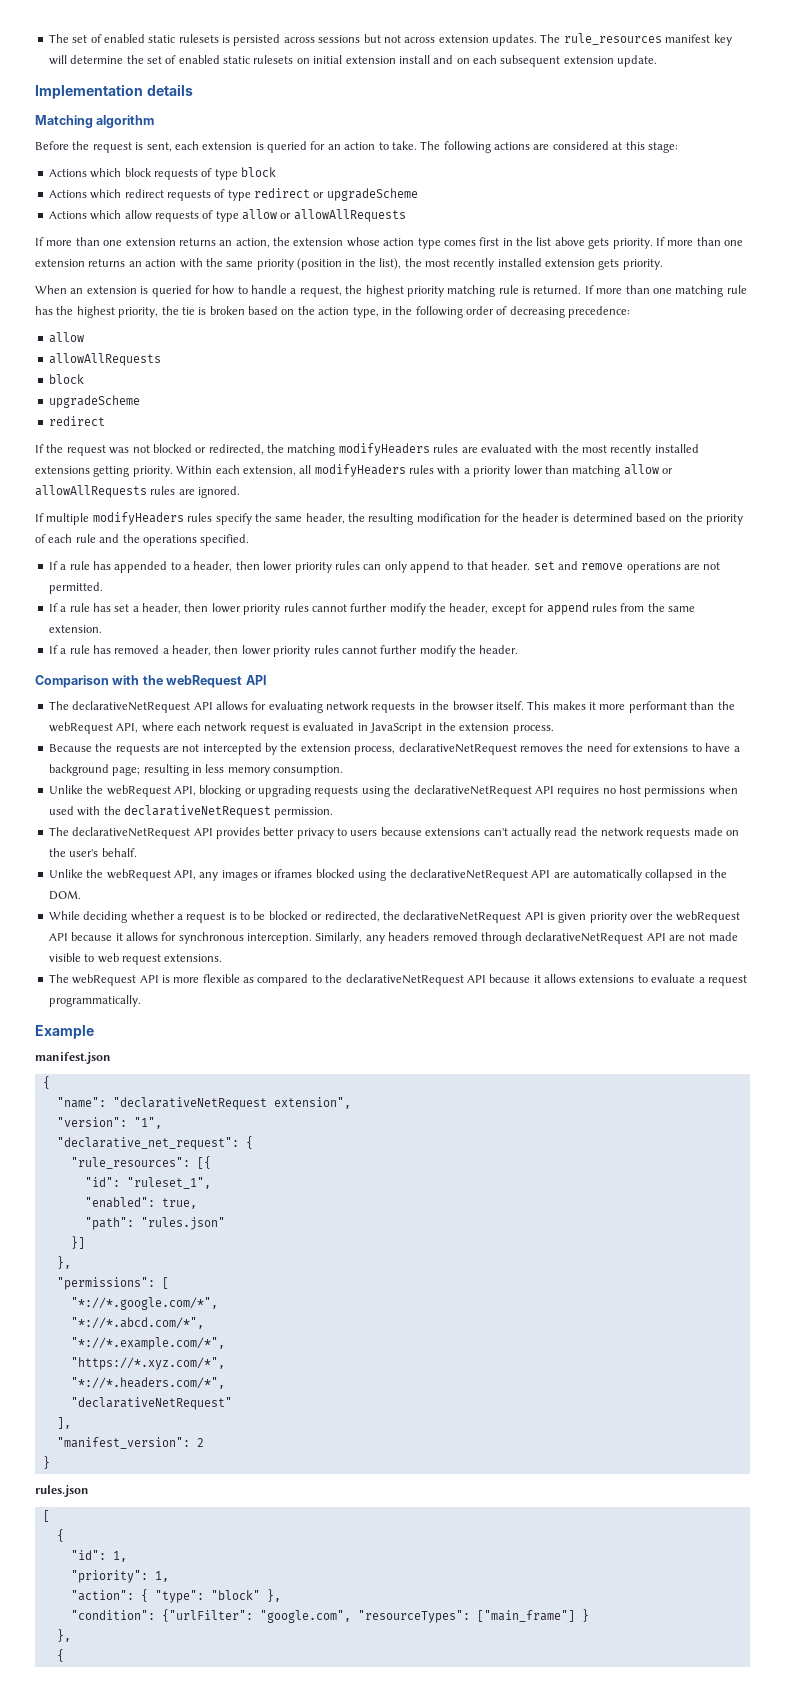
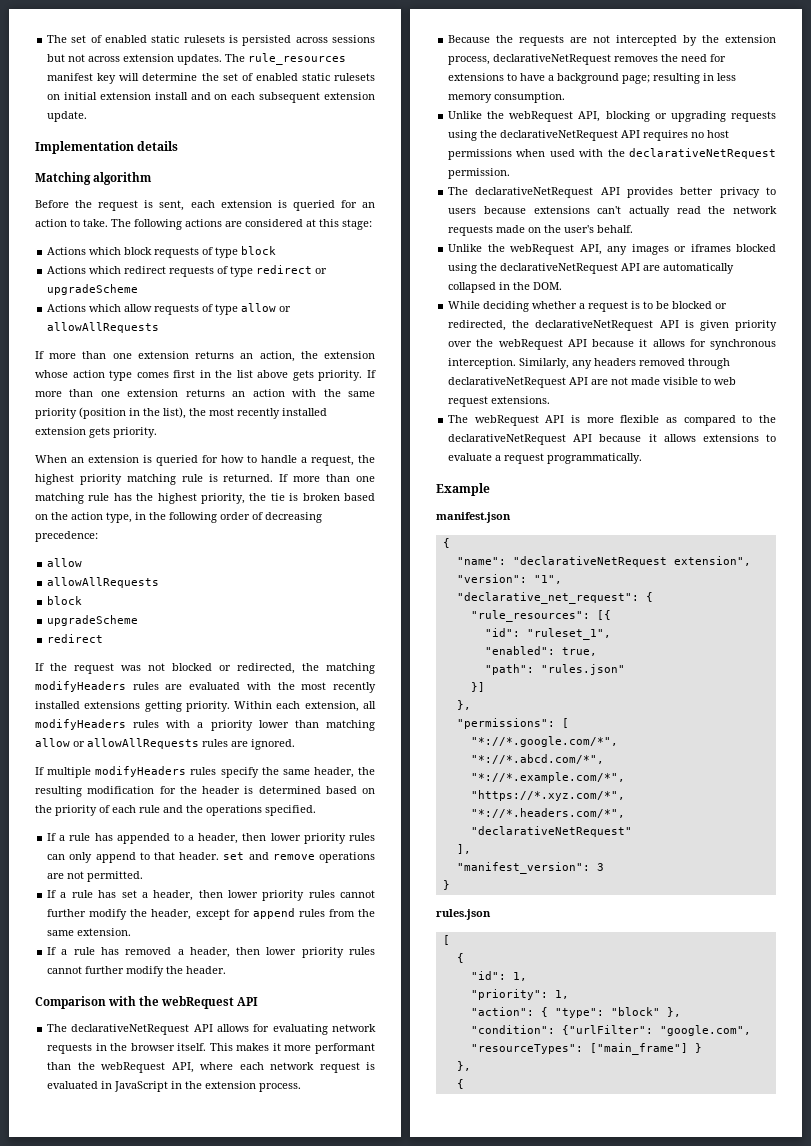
- "manifest_version": 2
+ "manifest_version": 3

